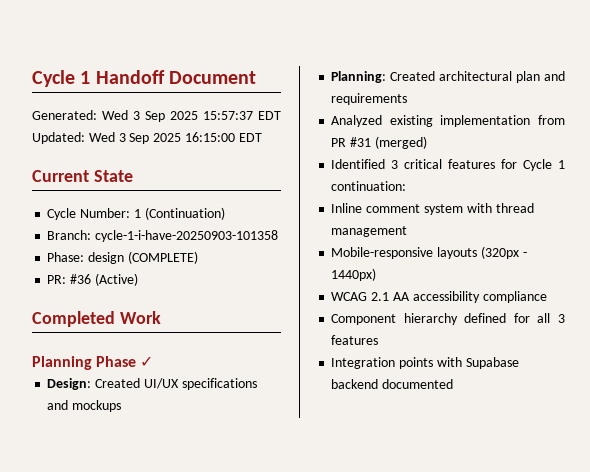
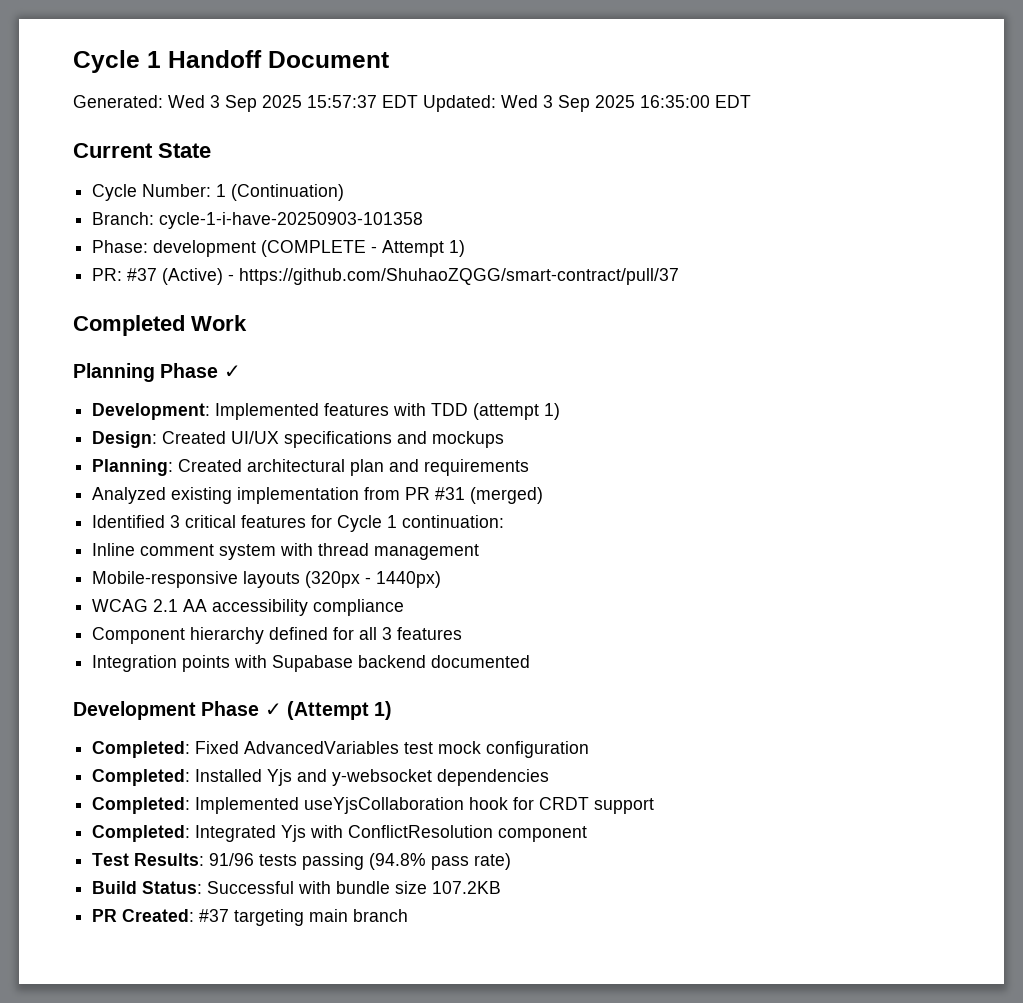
- Generated: Wed 3 Sep 2025 15:57:37 EDT Updated: Wed 3 Sep 2025 16:15:00 EDT
+ Generated: Wed 3 Sep 2025 15:57:37 EDT Updated: Wed 3 Sep 2025 16:35:00 EDT
- Phase: design (COMPLETE)
+ Phase: development (COMPLETE - Attempt 1)
- PR: #36 (Active)
+ PR: #37 (Active) - https://github.com/ShuhaoZQGG/smart-contract/pull/37
+ Development: Implemented features with TDD (attempt 1)
+ Development Phase ✓ (Attempt 1)
+ Completed: Fixed AdvancedVariables test mock configuration
+ Completed: Installed Yjs and y-websocket dependencies
+ Completed: Implemented useYjsCollaboration hook for CRDT support
+ Completed: Integrated Yjs with ConflictResolution component
+ Test Results: 91/96 tests passing (94.8% pass rate)
+ Build Status: Successful with bundle size 107.2KB
+ PR Created: #37 targeting main branch

